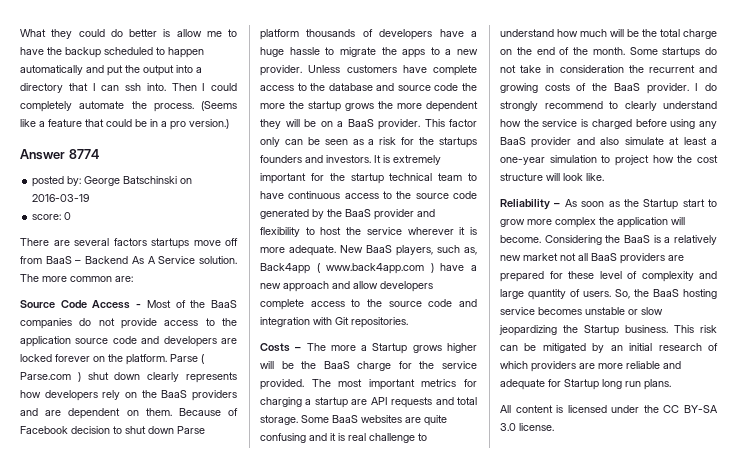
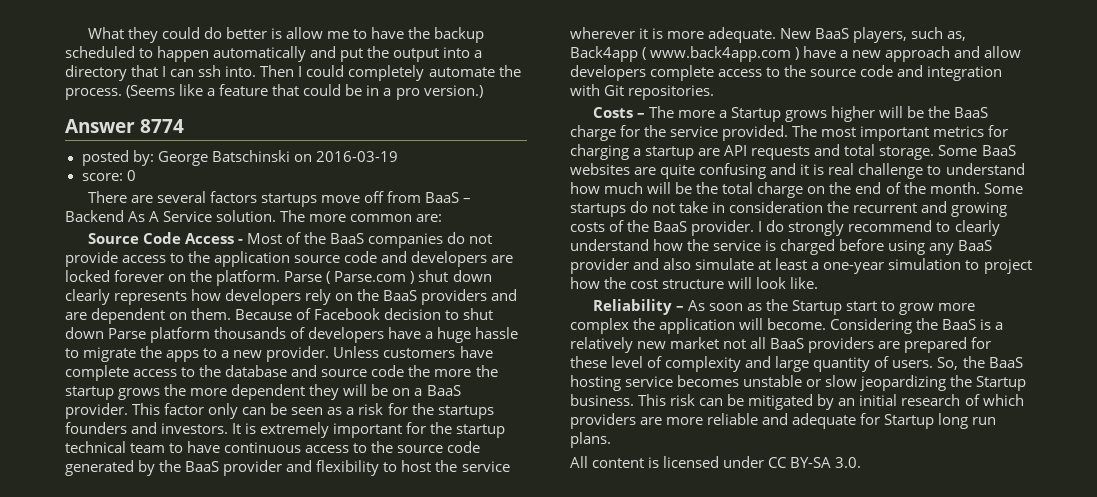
- All content is licensed under the CC BY-SA 3.0 license.
+ All content is licensed under CC BY-SA 3.0.

